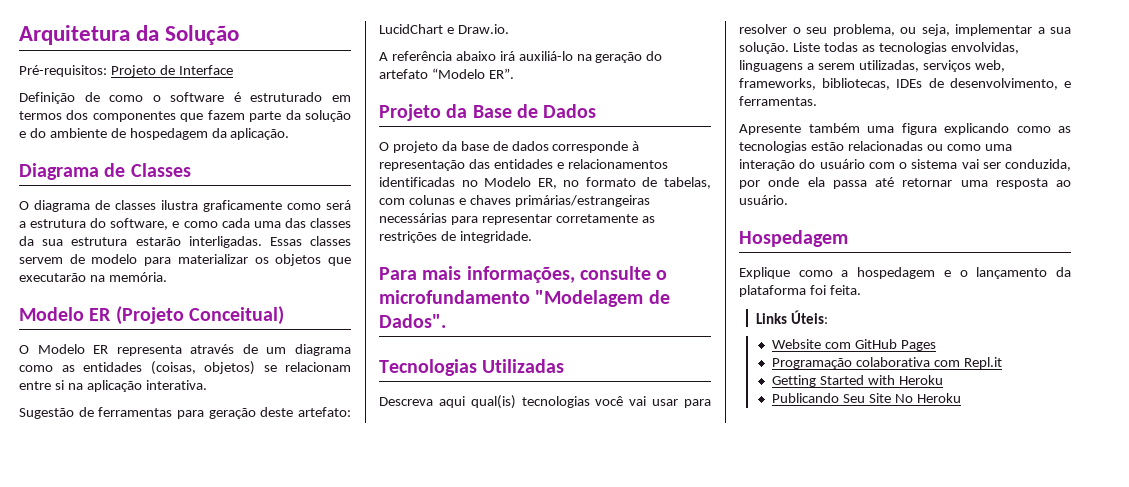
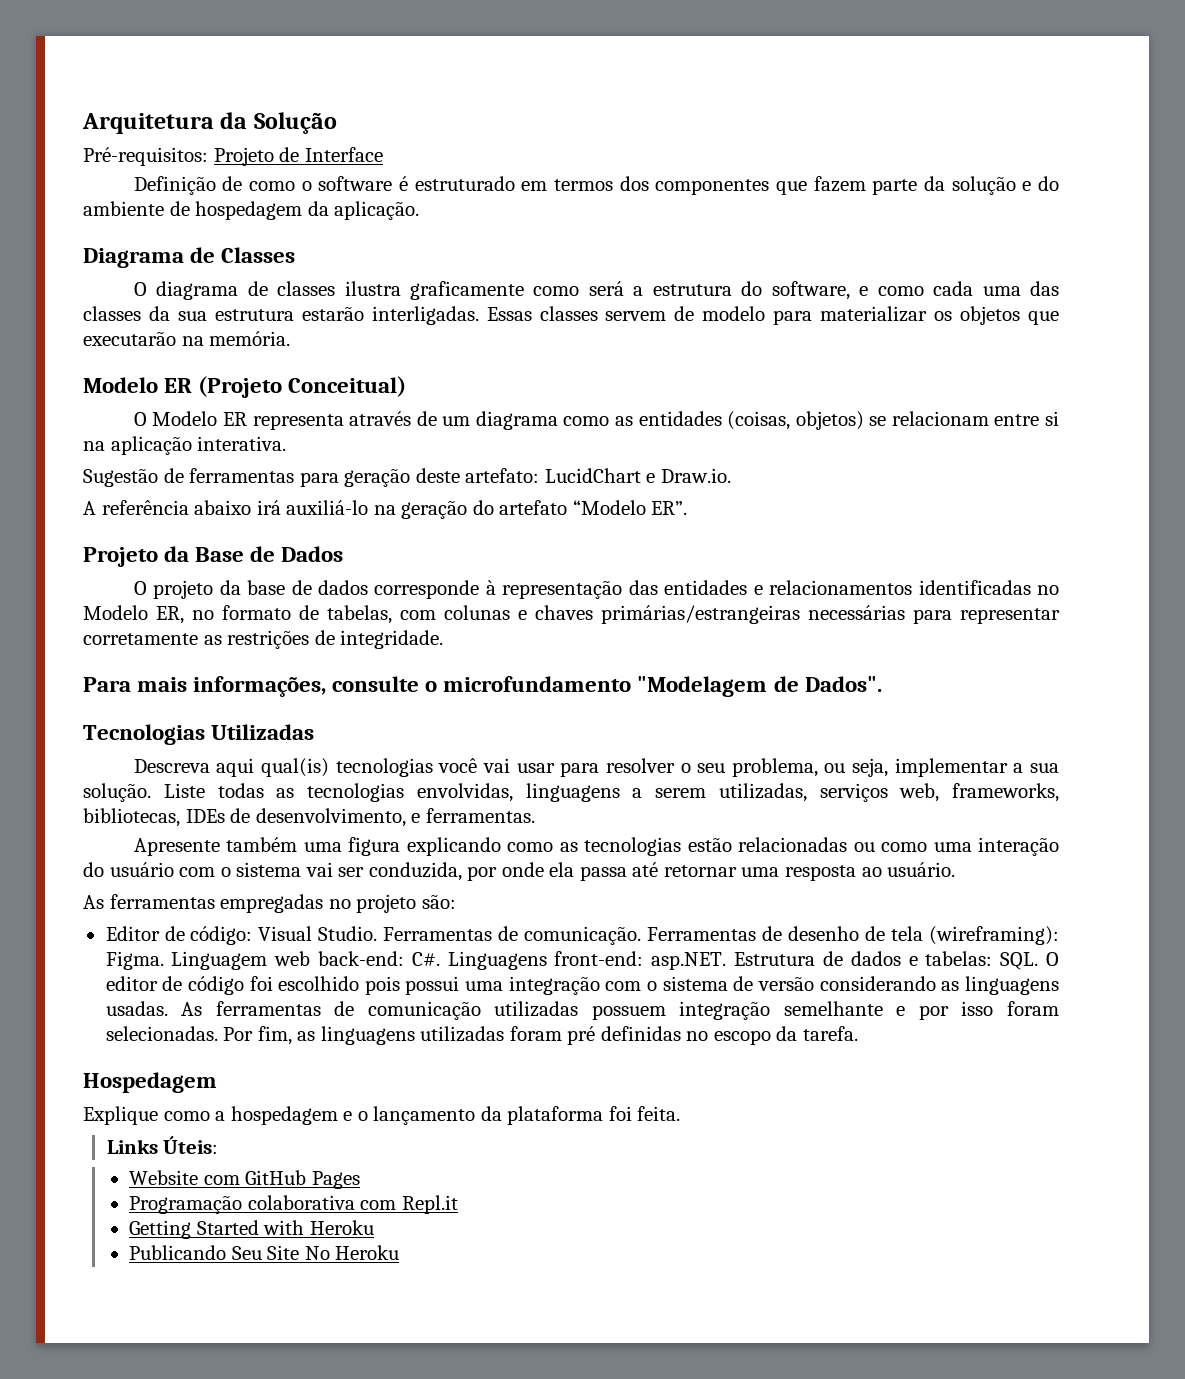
+ As ferramentas empregadas no projeto são:
+ Editor de código: Visual Studio. Ferramentas de comunicação. Ferramentas de desenho de tela (wireframing): Figma. Linguagem web back-end: C#. Linguagens front-end: asp.NET. Estrutura de dados e tabelas: SQL. O editor de código foi escolhido pois possui uma integração com o sistema de versão considerando as linguagens usadas. As ferramentas de comunicação utilizadas possuem integração semelhante e por isso foram selecionadas. Por fim, as linguagens utilizadas foram pré definidas no escopo da tarefa.

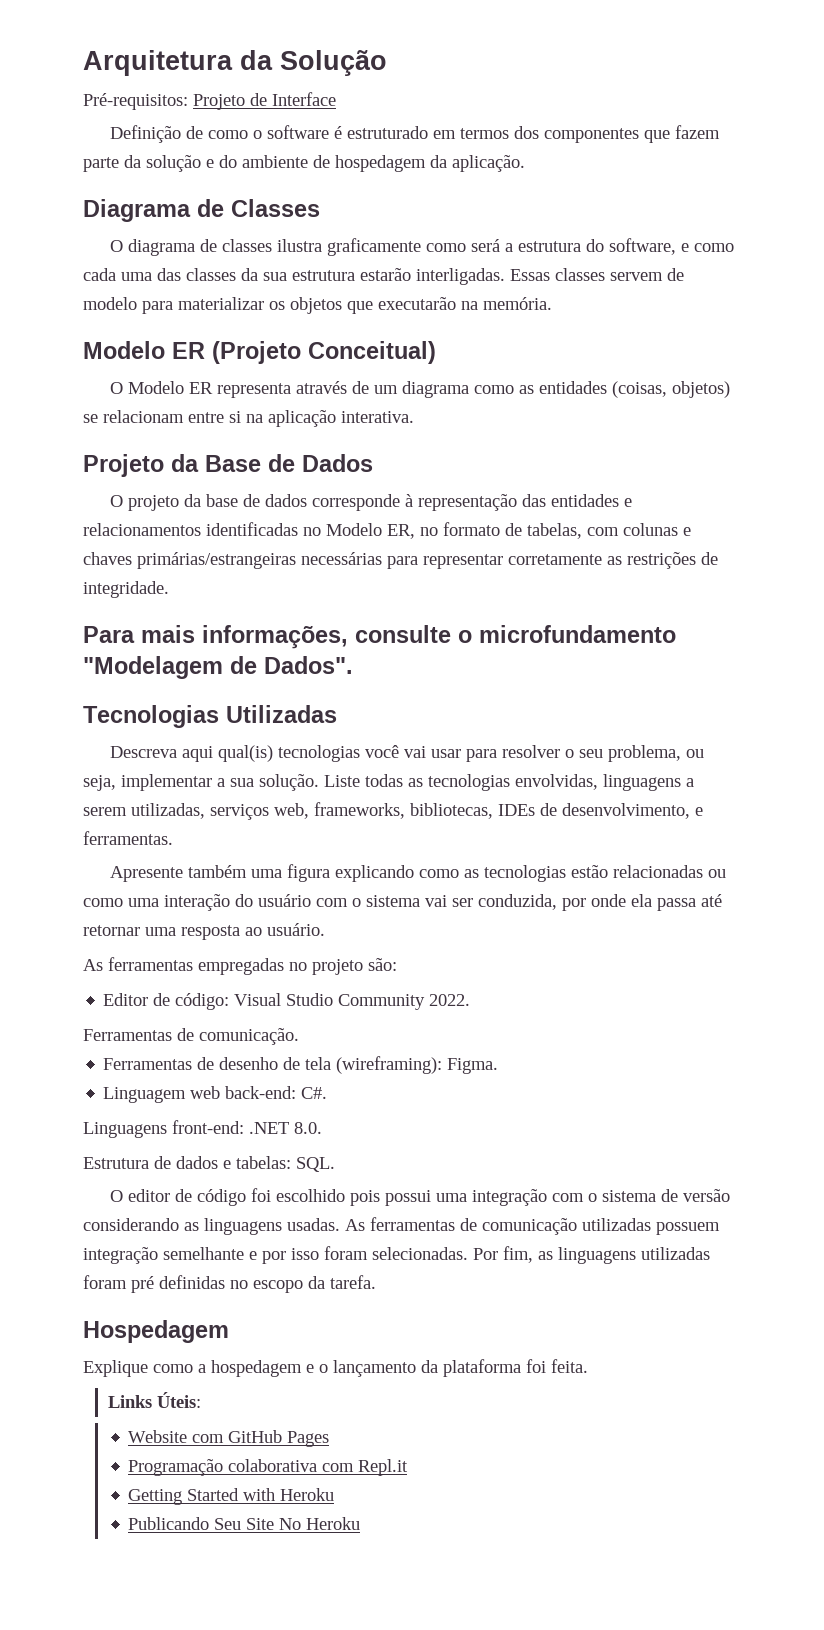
- Sugestão de ferramentas para geração deste artefato: LucidChart e Draw.io.
- A referência abaixo irá auxiliá-lo na geração do artefato “Modelo ER”.
- Editor de código: Visual Studio. Ferramentas de comunicação. Ferramentas de desenho de tela (wireframing): Figma. Linguagem web back-end: C#. Linguagens front-end: asp.NET. Estrutura de dados e tabelas: SQL. O editor de código foi escolhido pois possui uma integração com o sistema de versão considerando as linguagens usadas.
+ Editor de código: Visual Studio Community 2022.
+ Ferramentas de comunicação.
+ Ferramentas de desenho de tela (wireframing): Figma.
+ Linguagem web back-end: C#.
+ Linguagens front-end: .NET 8.0.
+ Estrutura de dados e tabelas: SQL.
+ O editor de código foi escolhido pois possui uma integração com o sistema de versão considerando as linguagens usadas.

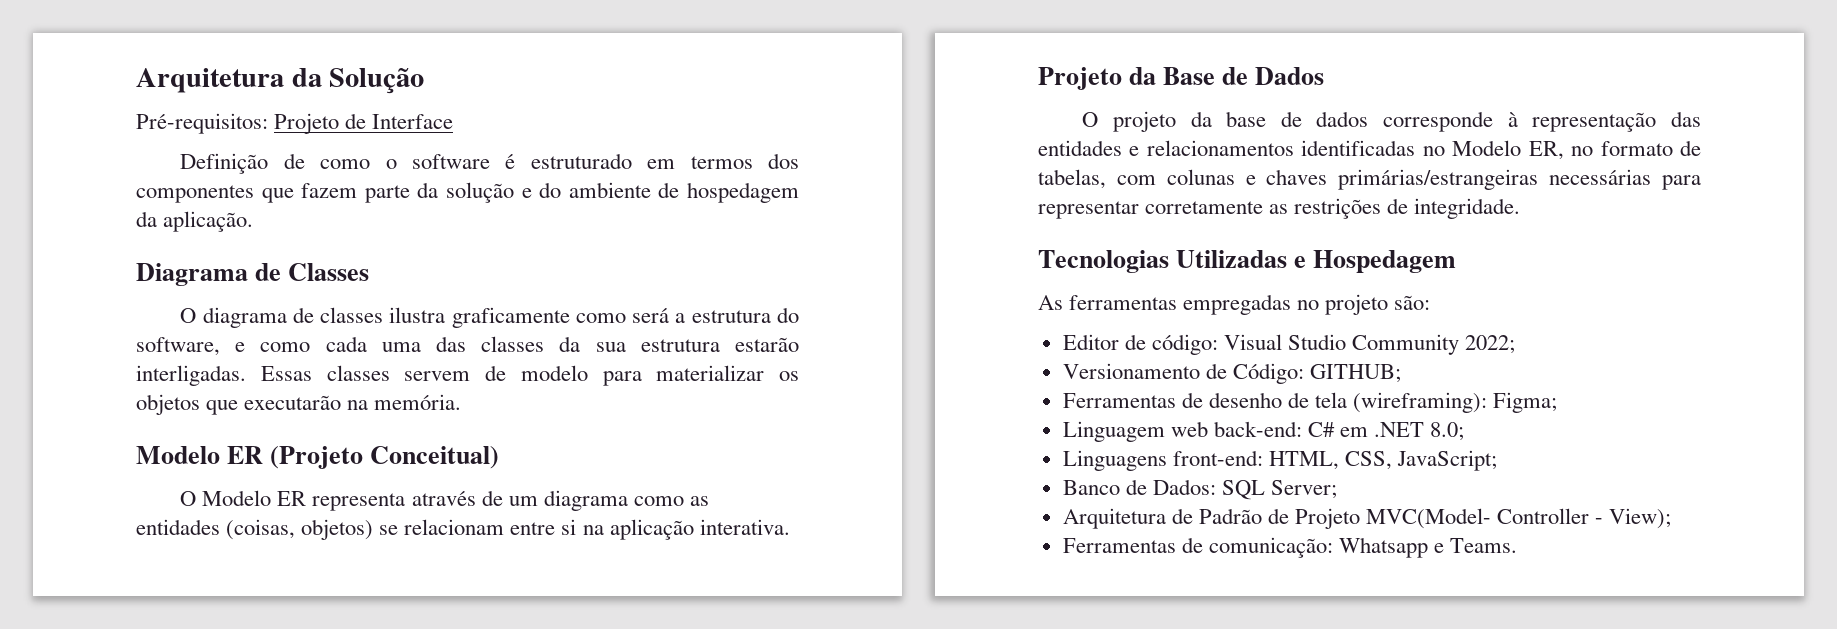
- Para mais informações, consulte o microfundamento "Modelagem de Dados".
- Tecnologias Utilizadas
- Descreva aqui qual(is) tecnologias você vai usar para resolver o seu problema, ou seja, implementar a sua solução. Liste todas as tecnologias envolvidas, linguagens a serem utilizadas, serviços web, frameworks, bibliotecas, IDEs de desenvolvimento, e ferramentas.
- Apresente também uma figura explicando como as tecnologias estão relacionadas ou como uma interação do usuário com o sistema vai ser conduzida, por onde ela passa até retornar uma resposta ao usuário.
+ Tecnologias Utilizadas e Hospedagem
- Editor de código: Visual Studio Community 2022.
- Ferramentas de comunicação.
+ Editor de código: Visual Studio Community 2022;
+ Versionamento de Código: GITHUB;
- Ferramentas de desenho de tela (wireframing): Figma.
+ Ferramentas de desenho de tela (wireframing): Figma;
- Linguagem web back-end: C#.
- Linguagens front-end: .NET 8.0.
- Estrutura de dados e tabelas: SQL.
- O editor de código foi escolhido pois possui uma integração com o sistema de versão considerando as linguagens usadas. As ferramentas de comunicação utilizadas possuem integração semelhante e por isso foram selecionadas. Por fim, as linguagens utilizadas foram pré definidas no escopo da tarefa.
- Hospedagem
- Explique como a hospedagem e o lançamento da plataforma foi feita.
- Links Úteis:
- Website com GitHub Pages
- Programação colaborativa com Repl.it
- Getting Started with Heroku
- Publicando Seu Site No Heroku
+ Linguagem web back-end: C# em .NET 8.0;
+ Linguagens front-end: HTML, CSS, JavaScript;
+ Banco de Dados: SQL Server;
+ Arquitetura de Padrão de Projeto MVC(Model- Controller - View);
+ Ferramentas de comunicação: Whatsapp e Teams.

